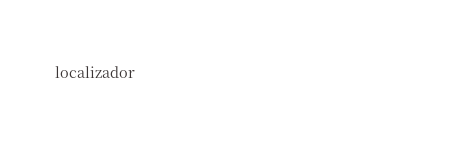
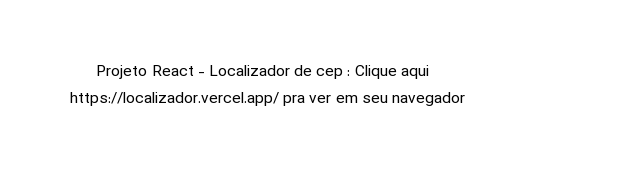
- localizador
+ Projeto React - Localizador de cep : Clique aqui https://localizador.vercel.app/ pra ver em seu navegador

